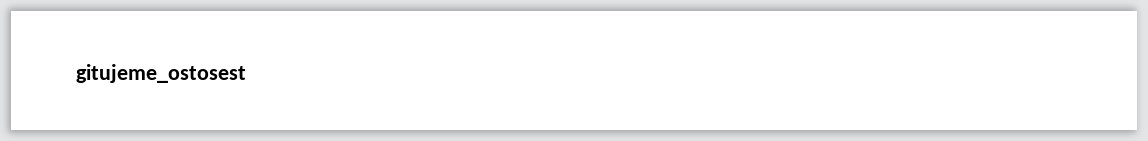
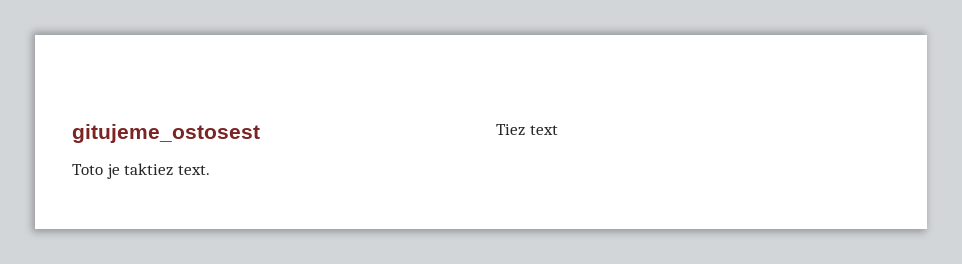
+ Toto je taktiez text.
+ Tiez text

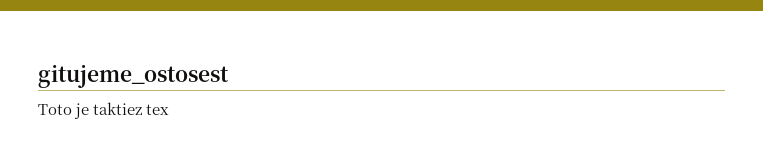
- Toto je taktiez text.
- Tiez text
+ Toto je taktiez tex

